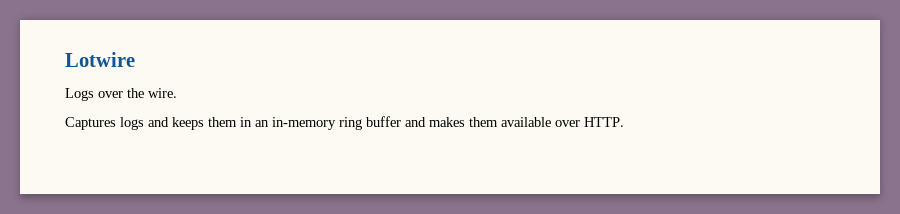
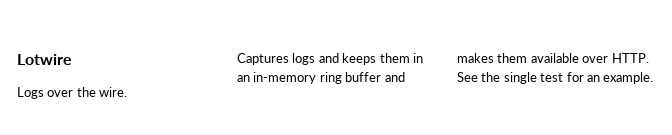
+ See the single test for an example.

